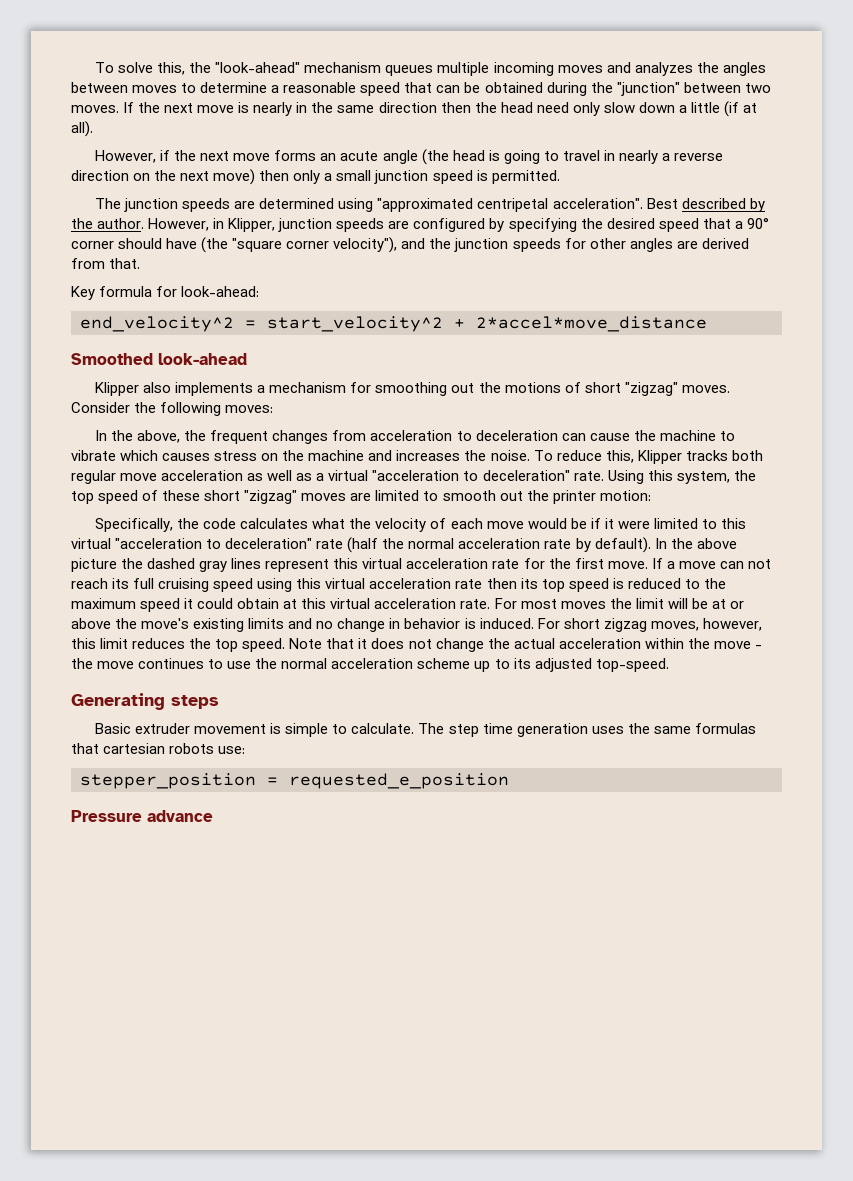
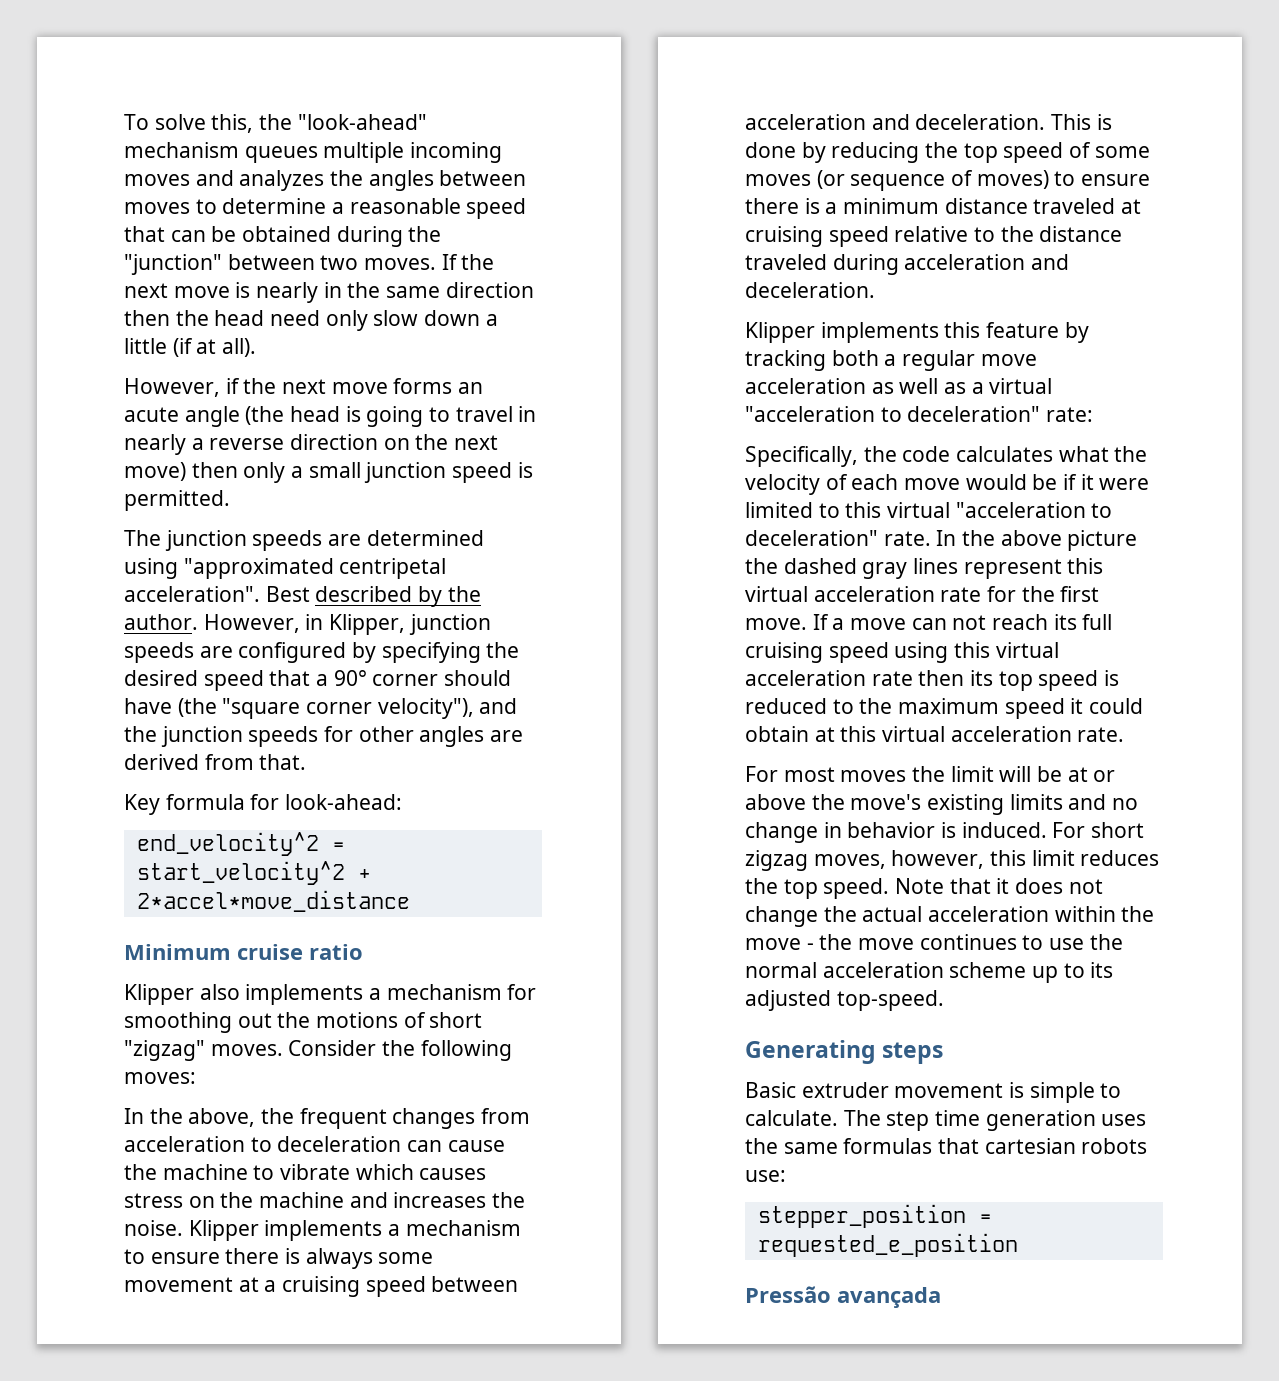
- Smoothed look-ahead
+ Minimum cruise ratio
- To reduce this, Klipper tracks both regular move acceleration as well as a virtual "acceleration to deceleration" rate. Using this system, the top speed of these short "zigzag" moves are limited to smooth out the printer motion:
+ Klipper implements a mechanism to ensure there is always some movement at a cruising speed between acceleration and deceleration. This is done by reducing the top speed of some moves (or sequence of moves) to ensure there is a minimum distance traveled at cruising speed relative to the distance traveled during acceleration and deceleration.
+ Klipper implements this feature by tracking both a regular move acceleration as well as a virtual "acceleration to deceleration" rate:
- Specifically, the code calculates what the velocity of each move would be if it were limited to this virtual "acceleration to deceleration" rate (half the normal acceleration rate by default).
+ Specifically, the code calculates what the velocity of each move would be if it were limited to this virtual "acceleration to deceleration" rate.
- If a move can not reach its full cruising speed using this virtual acceleration rate then its top speed is reduced to the maximum speed it could obtain at this virtual acceleration rate. For most moves the limit will be at or above the move's existing limits and no change in behavior is induced.
+ If a move can not reach its full cruising speed using this virtual acceleration rate then its top speed is reduced to the maximum speed it could obtain at this virtual acceleration rate.
+ For most moves the limit will be at or above the move's existing limits and no change in behavior is induced.
- Pressure advance
+ Pressão avançada

